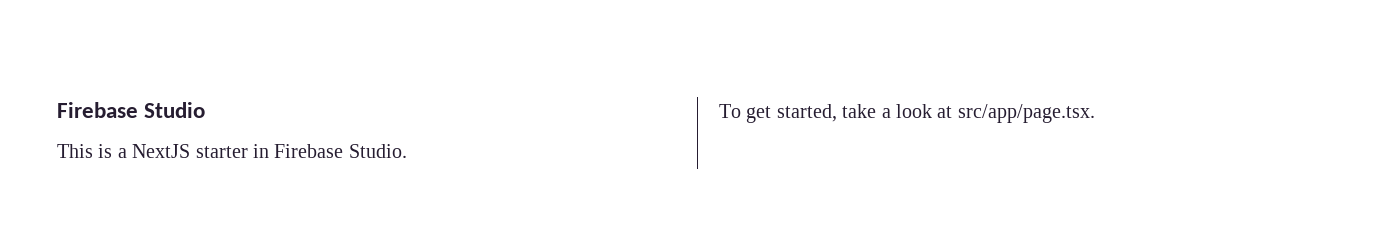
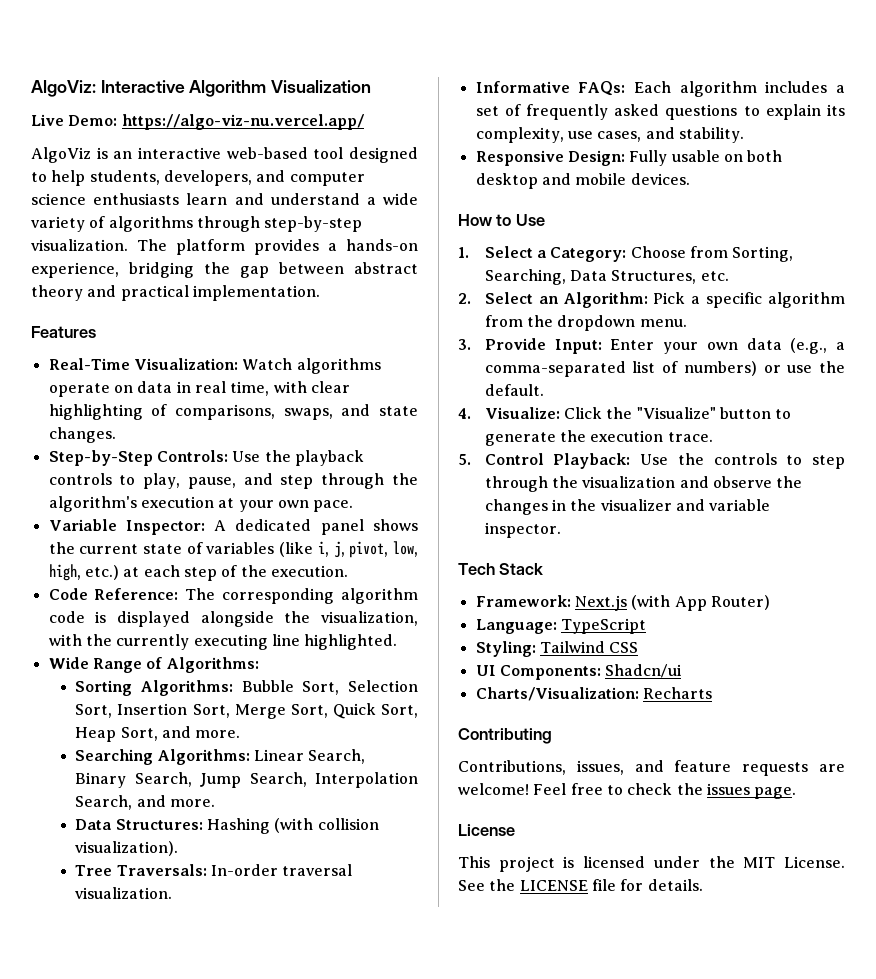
- Firebase Studio
- This is a NextJS starter in Firebase Studio.
- To get started, take a look at src/app/page.tsx.
+ AlgoViz: Interactive Algorithm Visualization
+ Live Demo: https://algo-viz-nu.vercel.app/
+ AlgoViz is an interactive web-based tool designed to help students, developers, and computer science enthusiasts learn and understand a wide variety of algorithms through step-by-step visualization. The platform provides a hands-on experience, bridging the gap between abstract theory and practical implementation.
+ Features
+ Real-Time Visualization: Watch algorithms operate on data in real time, with clear highlighting of comparisons, swaps, and state changes.
+ Step-by-Step Controls: Use the playback controls to play, pause, and step through the algorithm's execution at your own pace.
+ Variable Inspector: A dedicated panel shows the current state of variables (like i, j, pivot, low, high, etc.) at each step of the execution.
+ Code Reference: The corresponding algorithm code is displayed alongside the visualization, with the currently executing line highlighted.
+ Wide Range of Algorithms:
+ Sorting Algorithms: Bubble Sort, Selection Sort, Insertion Sort, Merge Sort, Quick Sort, Heap Sort, and more.
+ Searching Algorithms: Linear Search, Binary Search, Jump Search, Interpolation Search, and more.
+ Data Structures: Hashing (with collision visualization).
+ Tree Traversals: In-order traversal visualization.
+ Informative FAQs: Each algorithm includes a set of frequently asked questions to explain its complexity, use cases, and stability.
+ Responsive Design: Fully usable on both desktop and mobile devices.
+ How to Use
+ 1. Select a Category: Choose from Sorting, Searching, Data Structures, etc.
+ 2. Select an Algorithm: Pick a specific algorithm from the dropdown menu.
+ 3. Provide Input: Enter your own data (e.g., a comma-separated list of numbers) or use the default.
+ 4. Visualize: Click the "Visualize" button to generate the execution trace.
+ 5. Control Playback: Use the controls to step through the visualization and observe the changes in the visualizer and variable inspector.
+ Tech Stack
+ Framework: Next.js (with App Router)
+ Language: TypeScript
+ Styling: Tailwind CSS
+ UI Components: Shadcn/ui
+ Charts/Visualization: Recharts
+ Contributing
+ Contributions, issues, and feature requests are welcome! Feel free to check the issues page.
+ License
+ This project is licensed under the MIT License. See the LICENSE file for details.

